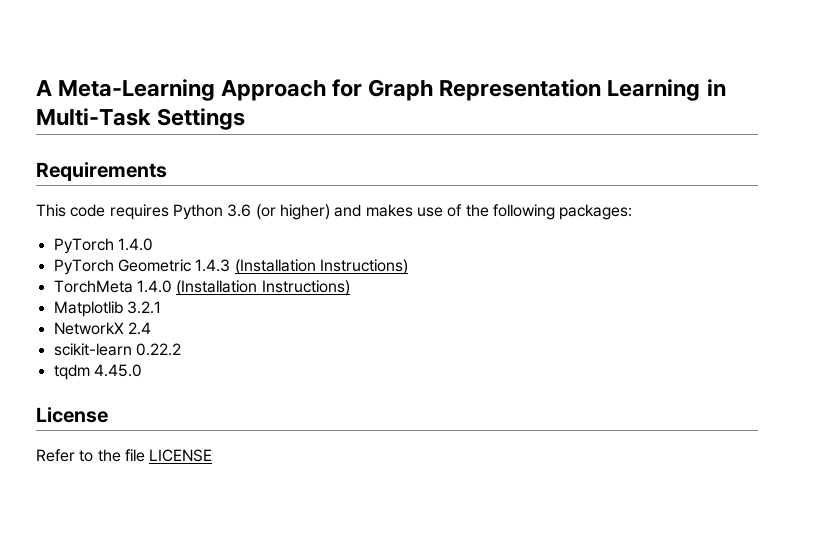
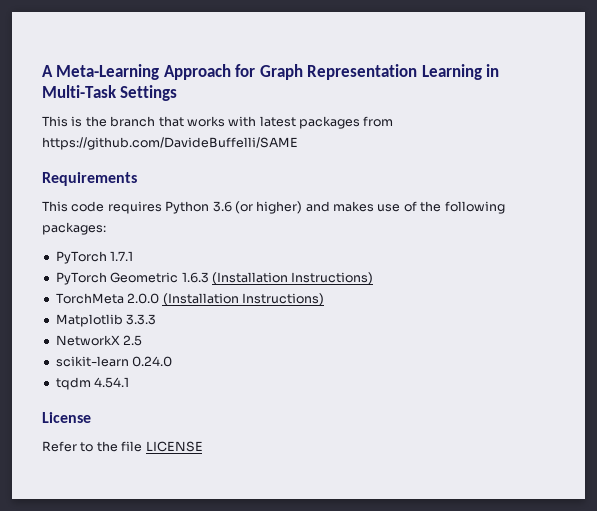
+ This is the branch that works with latest packages from https://github.com/DavideBuffelli/SAME
- PyTorch 1.4.0
+ PyTorch 1.7.1
- PyTorch Geometric 1.4.3 (Installation Instructions)
+ PyTorch Geometric 1.6.3 (Installation Instructions)
- TorchMeta 1.4.0 (Installation Instructions)
+ TorchMeta 2.0.0 (Installation Instructions)
- Matplotlib 3.2.1
+ Matplotlib 3.3.3
- NetworkX 2.4
+ NetworkX 2.5
- scikit-learn 0.22.2
+ scikit-learn 0.24.0
- tqdm 4.45.0
+ tqdm 4.54.1

